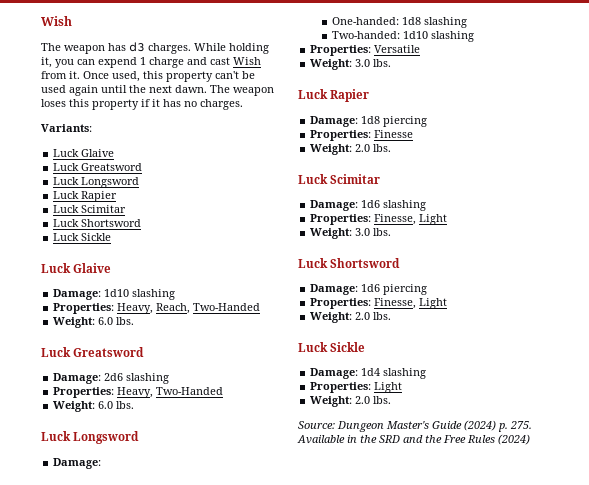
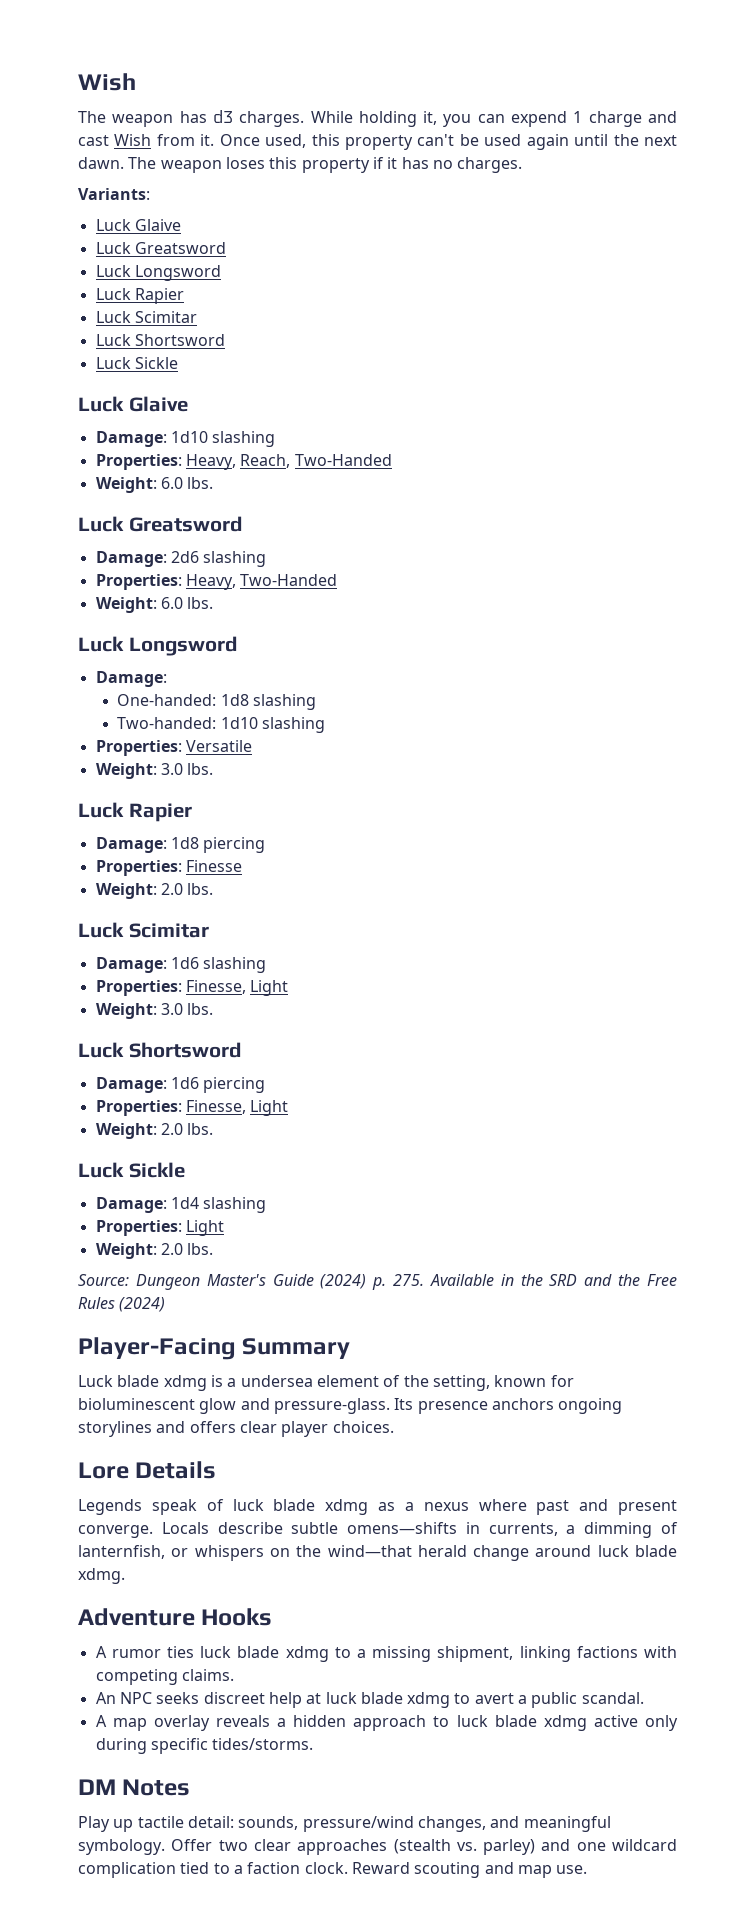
+ Player-Facing Summary
+ Luck blade xdmg is a undersea element of the setting, known for bioluminescent glow and pressure-glass. Its presence anchors ongoing storylines and offers clear player choices.
+ Lore Details
+ Legends speak of luck blade xdmg as a nexus where past and present converge. Locals describe subtle omens—shifts in currents, a dimming of lanternfish, or whispers on the wind—that herald change around luck blade xdmg.
+ Adventure Hooks
+ A rumor ties luck blade xdmg to a missing shipment, linking factions with competing claims.
+ An NPC seeks discreet help at luck blade xdmg to avert a public scandal.
+ A map overlay reveals a hidden approach to luck blade xdmg active only during specific tides/storms.
+ DM Notes
+ Play up tactile detail: sounds, pressure/wind changes, and meaningful symbology. Offer two clear approaches (stealth vs. parley) and one wildcard complication tied to a faction clock. Reward scouting and map use.

